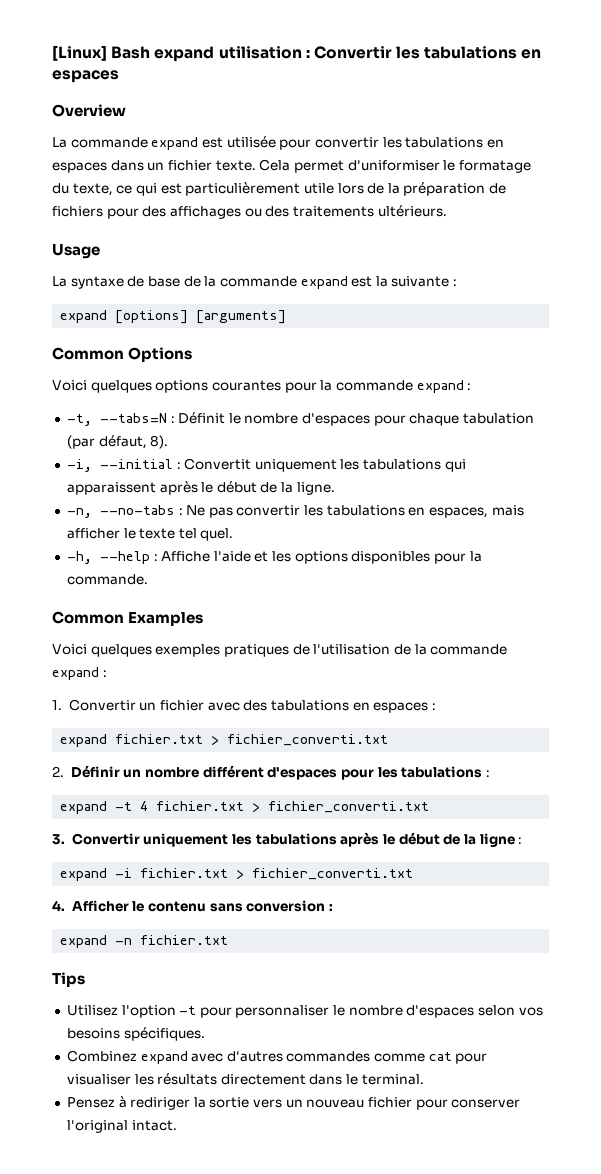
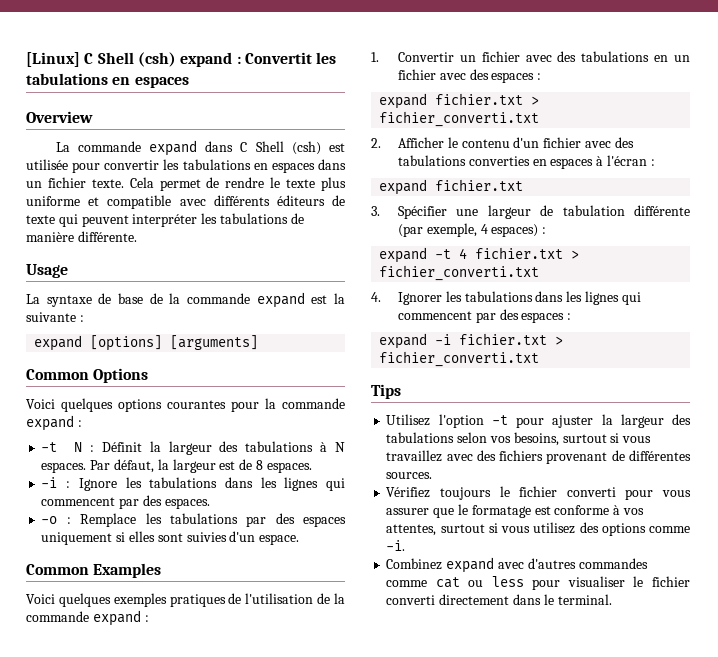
- [Linux] Bash expand utilisation : Convertir les tabulations en espaces
+ [Linux] C Shell (csh) expand : Convertit les tabulations en espaces
- La commande expand est utilisée pour convertir les tabulations en espaces dans un fichier texte.
+ La commande expand dans C Shell (csh) est utilisée pour convertir les tabulations en espaces dans un fichier texte.
- Cela permet d'uniformiser le formatage du texte, ce qui est particulièrement utile lors de la préparation de fichiers pour des affichages ou des traitements ultérieurs.
+ Cela permet de rendre le texte plus uniforme et compatible avec différents éditeurs de texte qui peuvent interpréter les tabulations de manière différente.
- -t, --tabs=N : Définit le nombre d'espaces pour chaque tabulation (par défaut, 8).
- -i, --initial : Convertit uniquement les tabulations qui apparaissent après le début de la ligne.
- -n, --no-tabs : Ne pas convertir les tabulations en espaces, mais afficher le texte tel quel.
- -h, --help : Affiche l'aide et les options disponibles pour la commande.
+ -t N : Définit la largeur des tabulations à N espaces. Par défaut, la largeur est de 8 espaces.
+ -i : Ignore les tabulations dans les lignes qui commencent par des espaces.
+ -o : Remplace les tabulations par des espaces uniquement si elles sont suivies d'un espace.
- 1. Convertir un fichier avec des tabulations en espaces :
+ 1. Convertir un fichier avec des tabulations en un fichier avec des espaces :
- 2. Définir un nombre différent d'espaces pour les tabulations :
+ 2. Afficher le contenu d'un fichier avec des tabulations converties en espaces à l'écran :
+ expand fichier.txt
+ 3. Spécifier une largeur de tabulation différente (par exemple, 4 espaces) :
- 3. Convertir uniquement les tabulations après le début de la ligne :
+ 4. Ignorer les tabulations dans les lignes qui commencent par des espaces :
- 4. Afficher le contenu sans conversion :
- expand -n fichier.txt
- Utilisez l'option -t pour personnaliser le nombre d'espaces selon vos besoins spécifiques.
+ Utilisez l'option -t pour ajuster la largeur des tabulations selon vos besoins, surtout si vous travaillez avec des fichiers provenant de différentes sources.
+ Vérifiez toujours le fichier converti pour vous assurer que le formatage est conforme à vos attentes, surtout si vous utilisez des options comme -i.
- Combinez expand avec d'autres commandes comme cat pour visualiser les résultats directement dans le terminal.
- Pensez à rediriger la sortie vers un nouveau fichier pour conserver l'original intact.
+ Combinez expand avec d'autres commandes comme cat ou less pour visualiser le fichier converti directement dans le terminal.

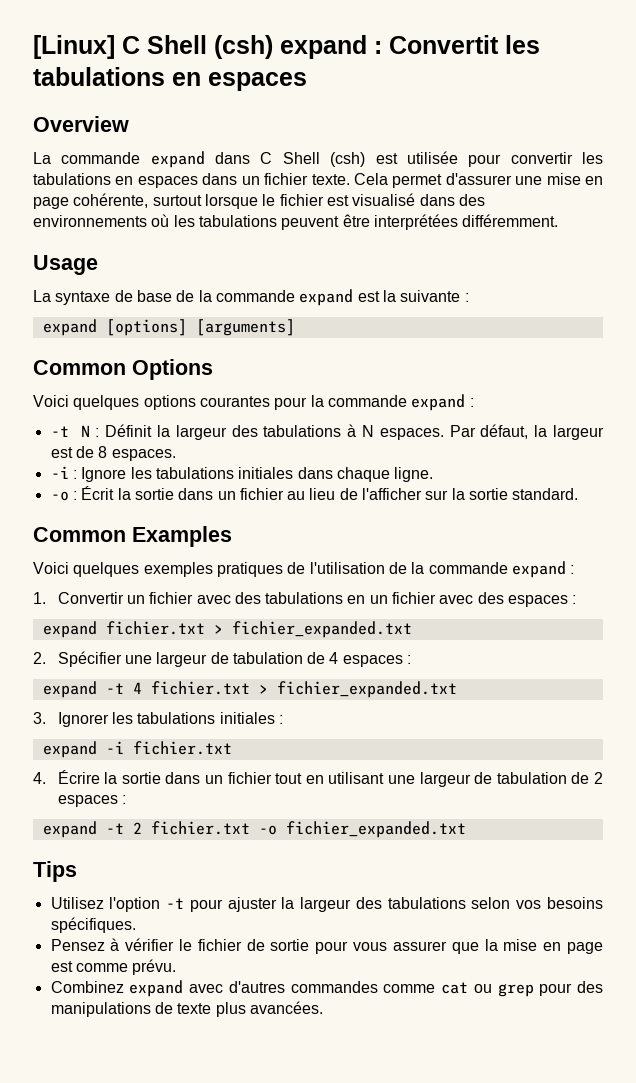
- Cela permet de rendre le texte plus uniforme et compatible avec différents éditeurs de texte qui peuvent interpréter les tabulations de manière différente.
+ Cela permet d'assurer une mise en page cohérente, surtout lorsque le fichier est visualisé dans des environnements où les tabulations peuvent être interprétées différemment.
- -i : Ignore les tabulations dans les lignes qui commencent par des espaces.
- -o : Remplace les tabulations par des espaces uniquement si elles sont suivies d'un espace.
+ -i : Ignore les tabulations initiales dans chaque ligne.
+ -o : Écrit la sortie dans un fichier au lieu de l'afficher sur la sortie standard.
- expand fichier.txt > fichier_converti.txt
- 2. Afficher le contenu d'un fichier avec des tabulations converties en espaces à l'écran :
- expand fichier.txt
- 3. Spécifier une largeur de tabulation différente (par exemple, 4 espaces) :
+ expand fichier.txt > fichier_expanded.txt
+ 2. Spécifier une largeur de tabulation de 4 espaces :
- expand -t 4 fichier.txt > fichier_converti.txt
- 4. Ignorer les tabulations dans les lignes qui commencent par des espaces :
- expand -i fichier.txt > fichier_converti.txt
+ expand -t 4 fichier.txt > fichier_expanded.txt
+ 3. Ignorer les tabulations initiales :
+ expand -i fichier.txt
+ 4. Écrire la sortie dans un fichier tout en utilisant une largeur de tabulation de 2 espaces :
+ expand -t 2 fichier.txt -o fichier_expanded.txt
- Utilisez l'option -t pour ajuster la largeur des tabulations selon vos besoins, surtout si vous travaillez avec des fichiers provenant de différentes sources.
- Vérifiez toujours le fichier converti pour vous assurer que le formatage est conforme à vos attentes, surtout si vous utilisez des options comme -i.
+ Utilisez l'option -t pour ajuster la largeur des tabulations selon vos besoins spécifiques.
+ Pensez à vérifier le fichier de sortie pour vous assurer que la mise en page est comme prévu.
- Combinez expand avec d'autres commandes comme cat ou less pour visualiser le fichier converti directement dans le terminal.
+ Combinez expand avec d'autres commandes comme cat ou grep pour des manipulations de texte plus avancées.

